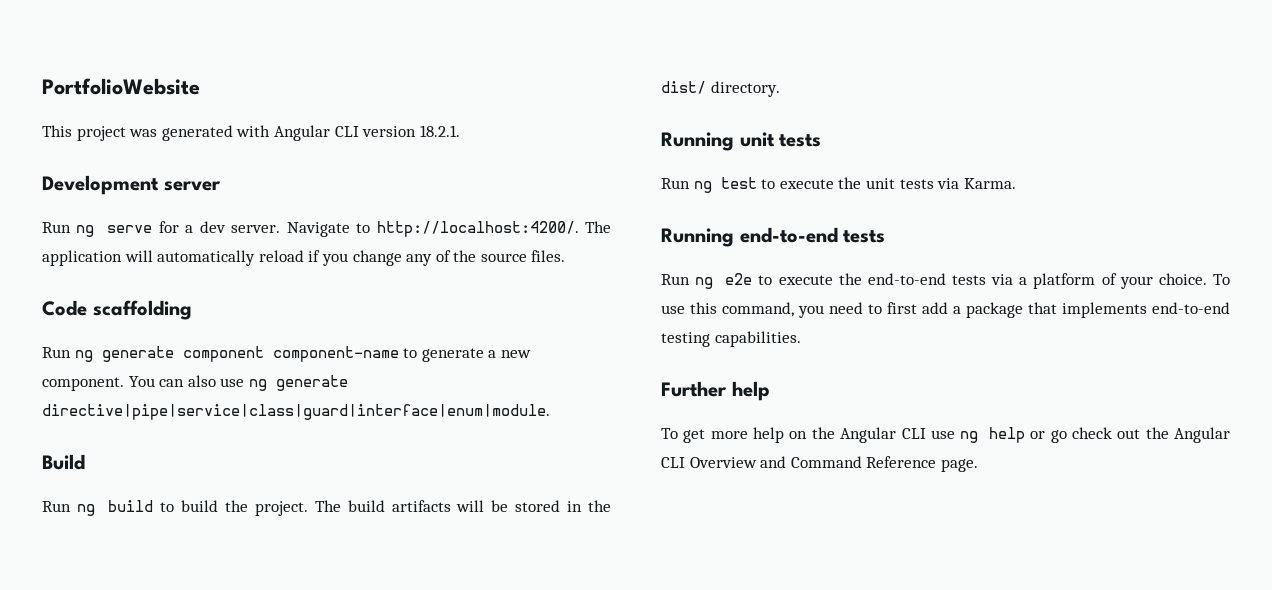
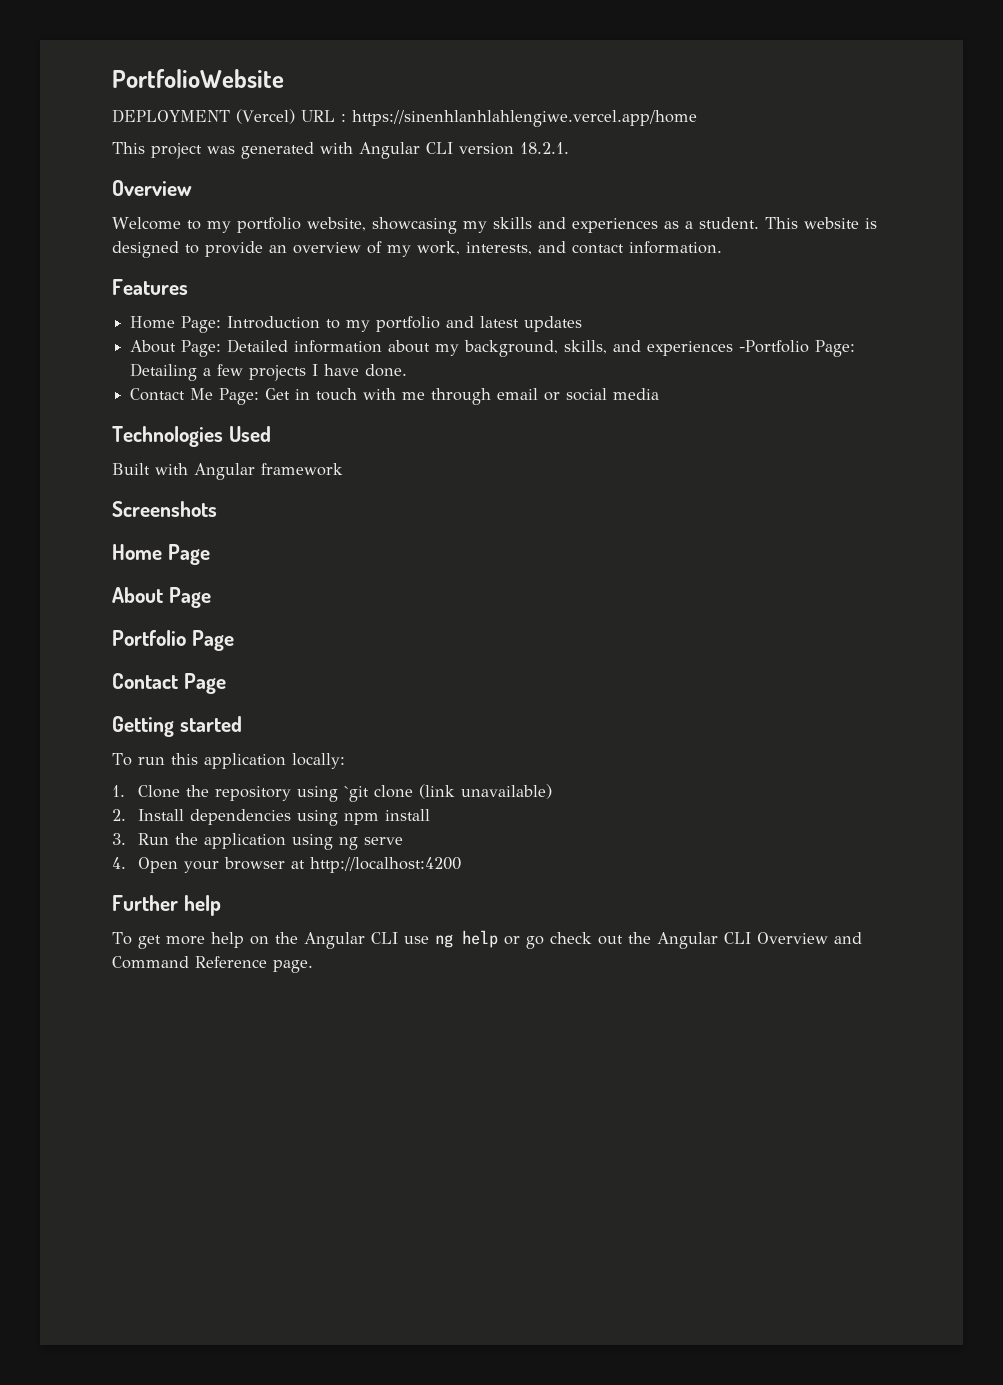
+ DEPLOYMENT (Vercel) URL : https://sinenhlanhlahlengiwe.vercel.app/home
  This project was generated with Angular CLI version 18.2.1.
- Development server
- Run ng serve for a dev server. Navigate to http://localhost:4200/. The application will automatically reload if you change any of the source files.
- Code scaffolding
- Run ng generate component component-name to generate a new component. You can also use ng generate directive|pipe|service|class|guard|interface|enum|module.
- Build
- Run ng build to build the project. The build artifacts will be stored in the dist/ directory.
- Running unit tests
- Run ng test to execute the unit tests via Karma.
- Running end-to-end tests
- Run ng e2e to execute the end-to-end tests via a platform of your choice. To use this command, you need to first add a package that implements end-to-end testing capabilities.
+ Overview
+ Welcome to my portfolio website, showcasing my skills and experiences as a student. This website is designed to provide an overview of my work, interests, and contact information.
+ Features
+ Home Page: Introduction to my portfolio and latest updates
+ About Page: Detailed information about my background, skills, and experiences -Portfolio Page: Detailing a few projects I have done.
+ Contact Me Page: Get in touch with me through email or social media
+ Technologies Used
+ Built with Angular framework
+ Screenshots
+ Home Page
+ About Page
+ Portfolio Page
+ Contact Page
+ Getting started
+ To run this application locally:
+ 1. Clone the repository using `git clone (link unavailable)
+ 2. Install dependencies using npm install
+ 3. Run the application using ng serve
+ 4. Open your browser at http://localhost:4200

